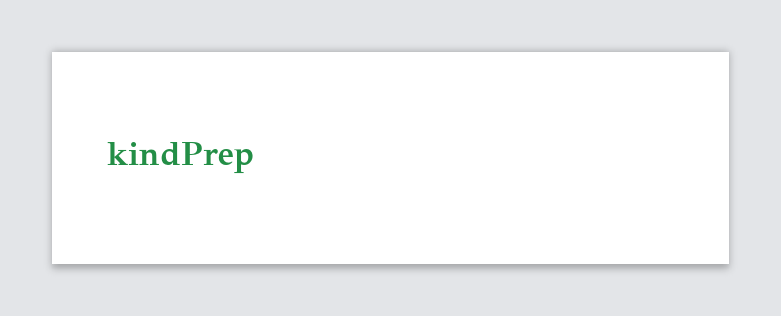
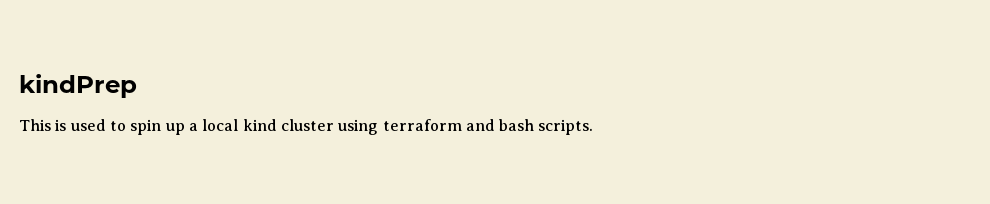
+ This is used to spin up a local kind cluster using terraform and bash scripts.

